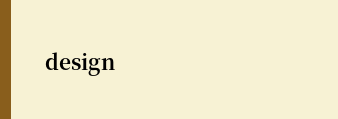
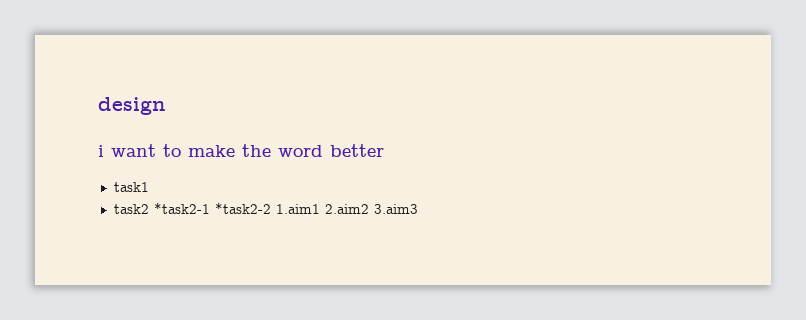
+ i want to make the word better
+ task1
+ task2 *task2-1 *task2-2 1.aim1 2.aim2 3.aim3

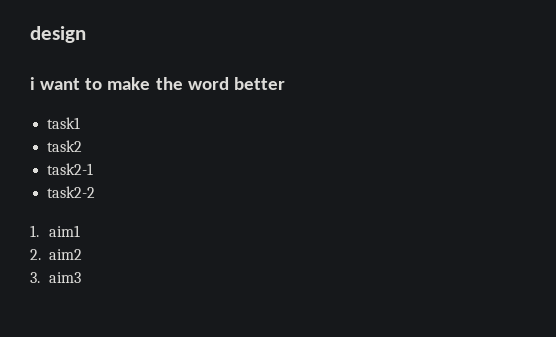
- task2 *task2-1 *task2-2 1.aim1 2.aim2 3.aim3
+ task2
+ task2-1
+ task2-2
+ 1. aim1
+ 2. aim2
+ 3. aim3

